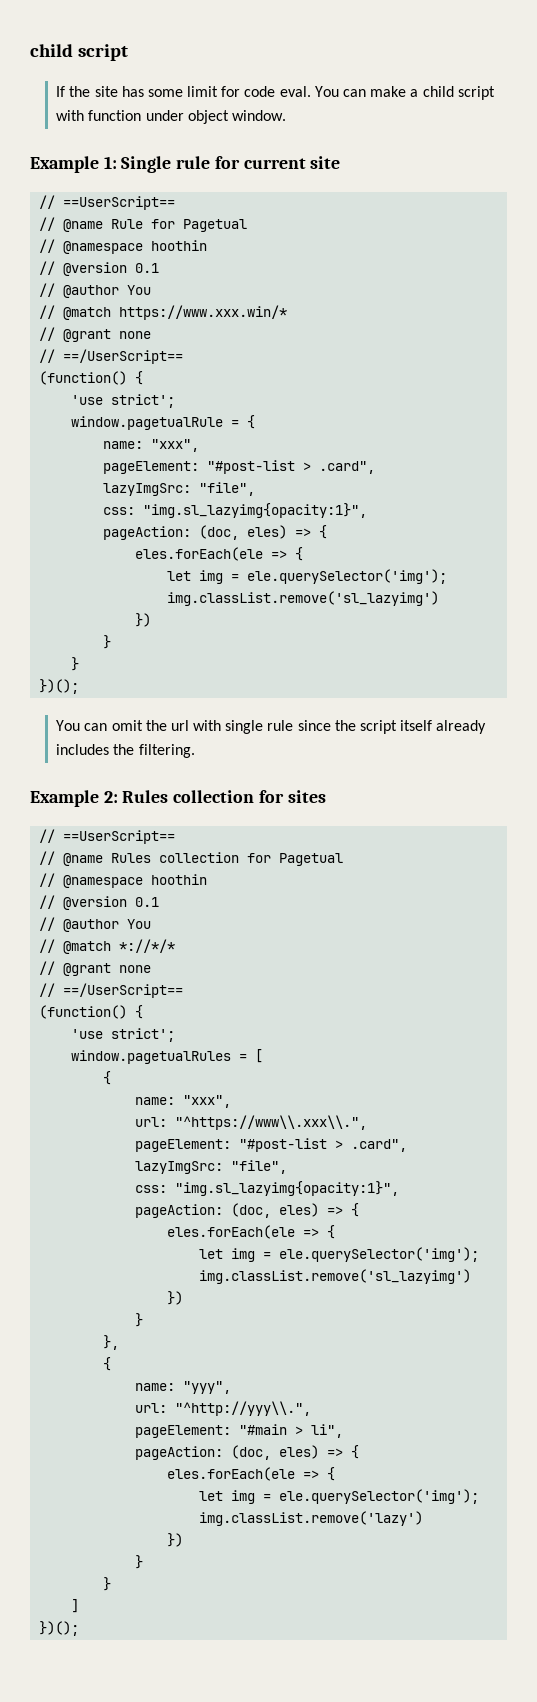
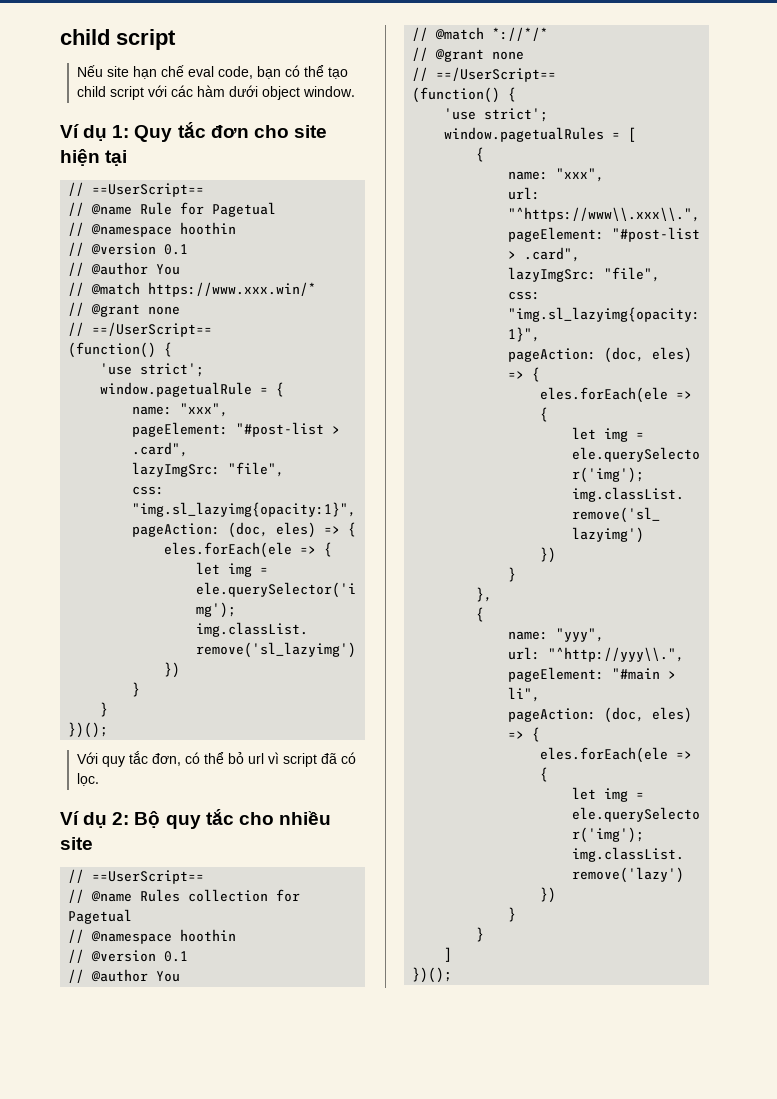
- If the site has some limit for code eval. You can make a child script with function under object window.
- Example 1: Single rule for current site
+ Nếu site hạn chế eval code, bạn có thể tạo child script với các hàm dưới object window.
+ Ví dụ 1: Quy tắc đơn cho site hiện tại
- You can omit the url with single rule since the script itself already includes the filtering.
- Example 2: Rules collection for sites
+ Với quy tắc đơn, có thể bỏ url vì script đã có lọc.
+ Ví dụ 2: Bộ quy tắc cho nhiều site

